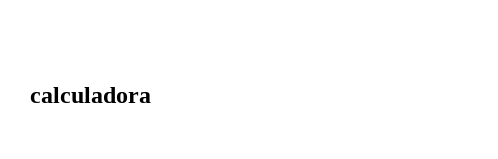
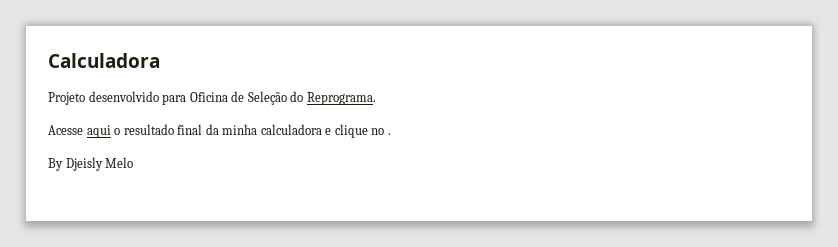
- calculadora
+ Calculadora
+ Projeto desenvolvido para Oficina de Seleção do Reprograma.
+ Acesse aqui o resultado final da minha calculadora e clique no .
+ By Djeisly Melo

